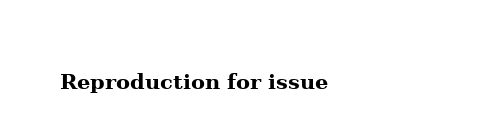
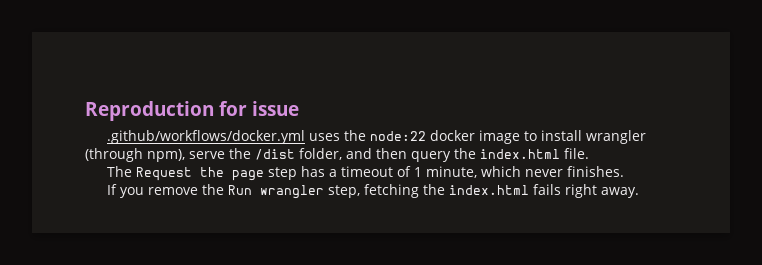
+ .github/workflows/docker.yml uses the node:22 docker image to install wrangler (through npm), serve the /dist folder, and then query the index.html file.
+ The Request the page step has a timeout of 1 minute, which never finishes.
+ If you remove the Run wrangler step, fetching the index.html fails right away.

